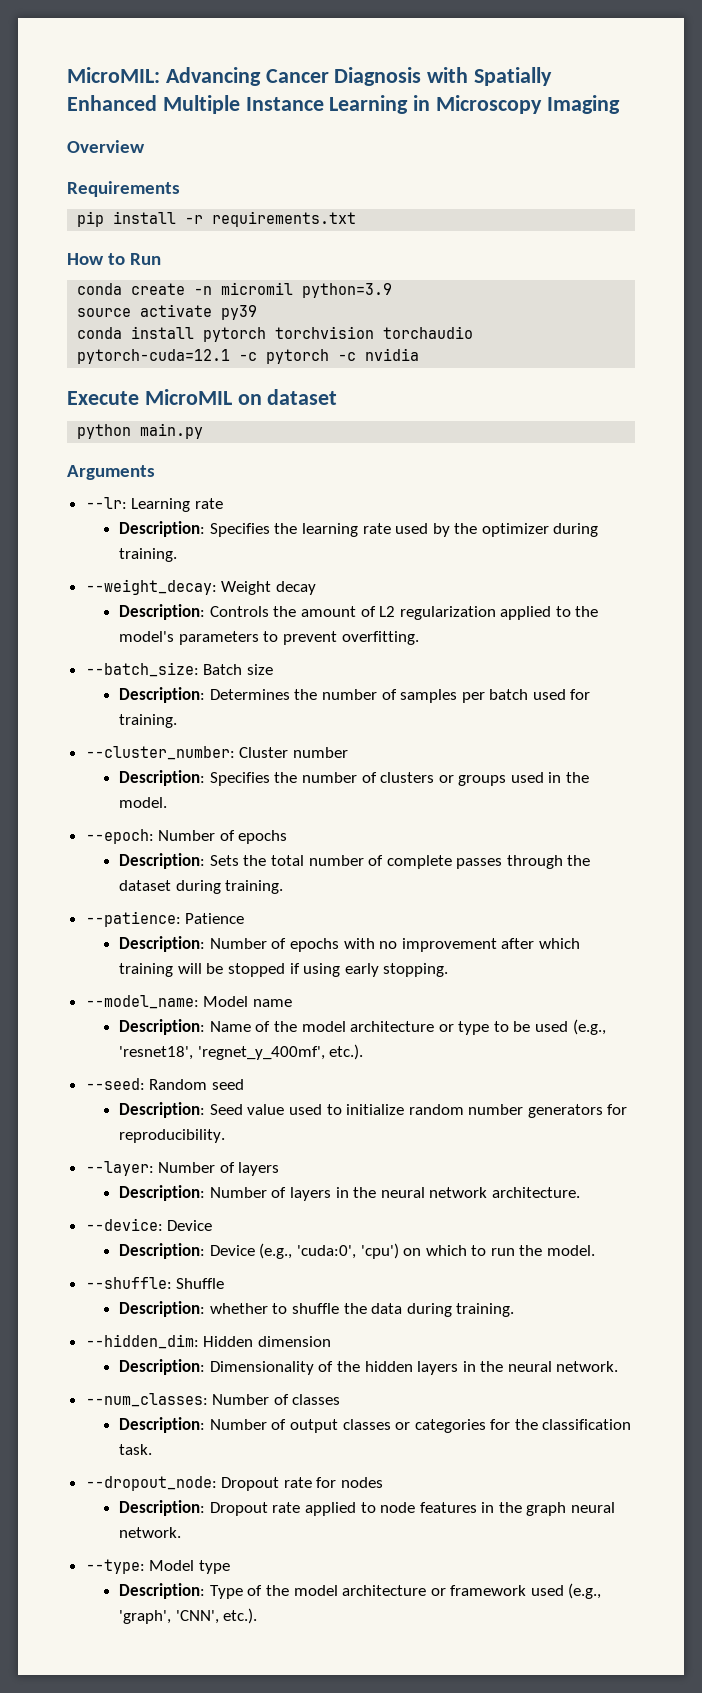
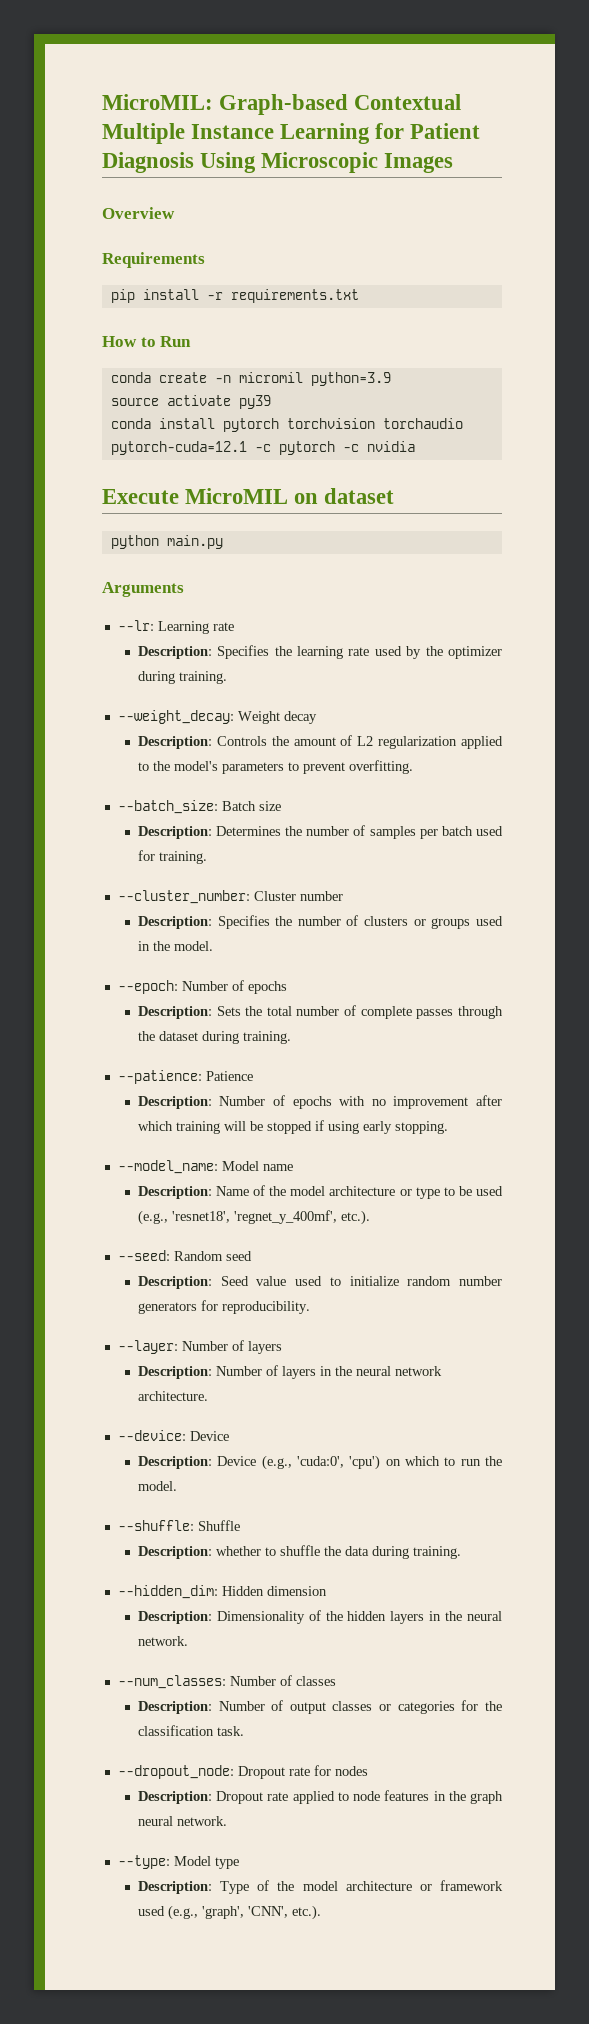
- MicroMIL: Advancing Cancer Diagnosis with Spatially Enhanced Multiple Instance Learning in Microscopy Imaging
+ MicroMIL: Graph-based Contextual Multiple Instance Learning for Patient Diagnosis Using Microscopic Images

